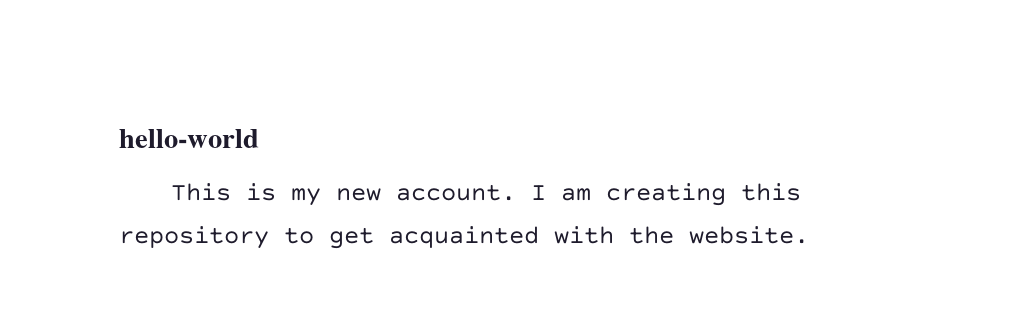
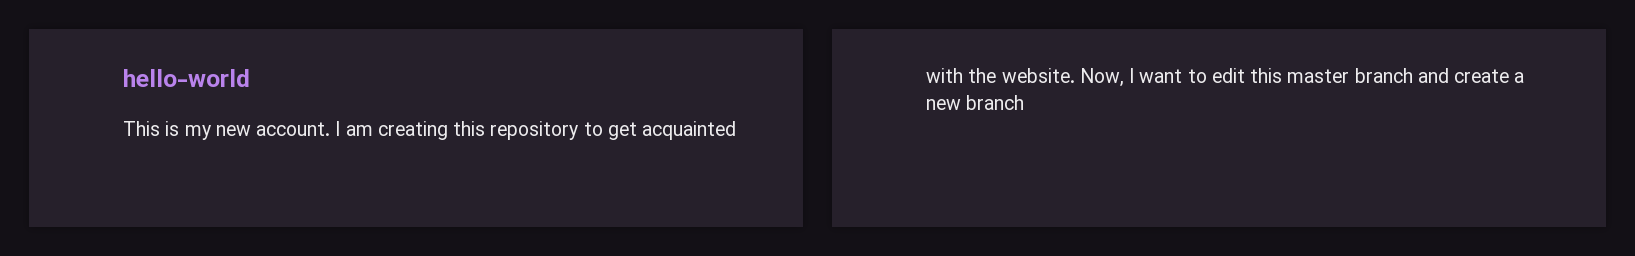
+ Now, I want to edit this master branch and create a new branch

